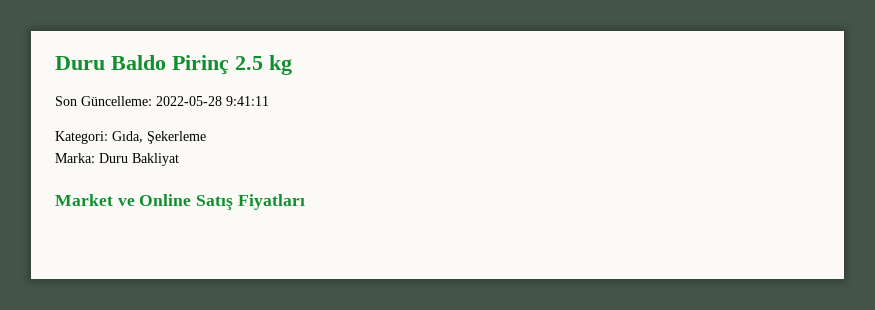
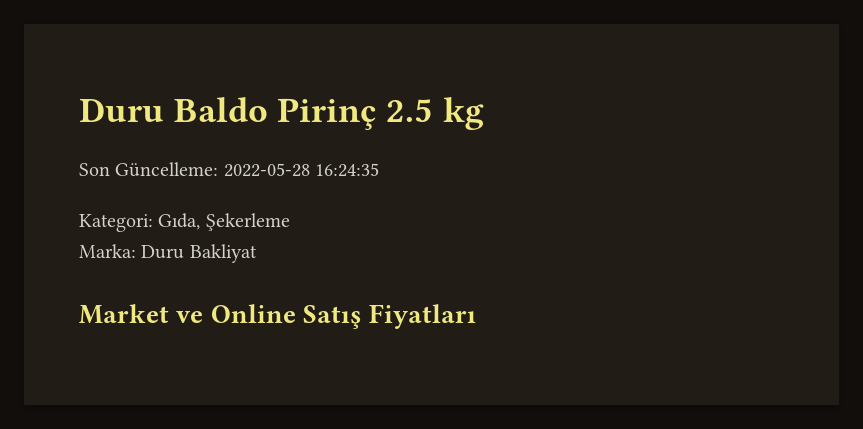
- Son Güncelleme: 2022-05-28 9:41:11
+ Son Güncelleme: 2022-05-28 16:24:35

